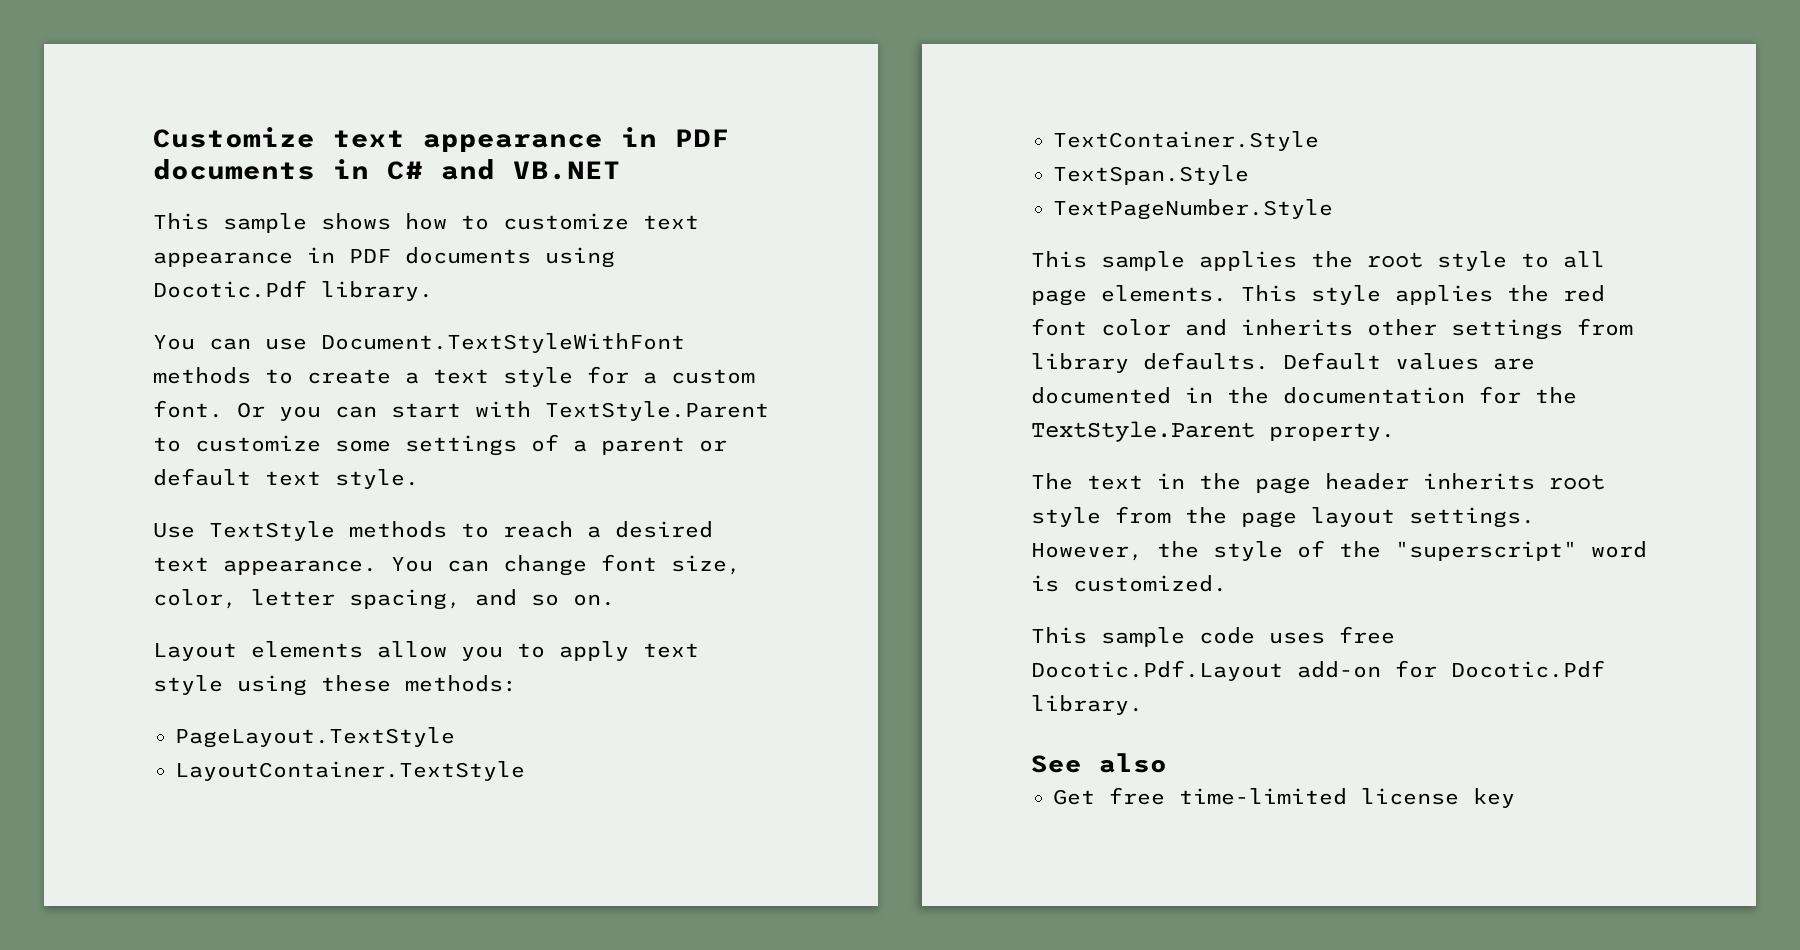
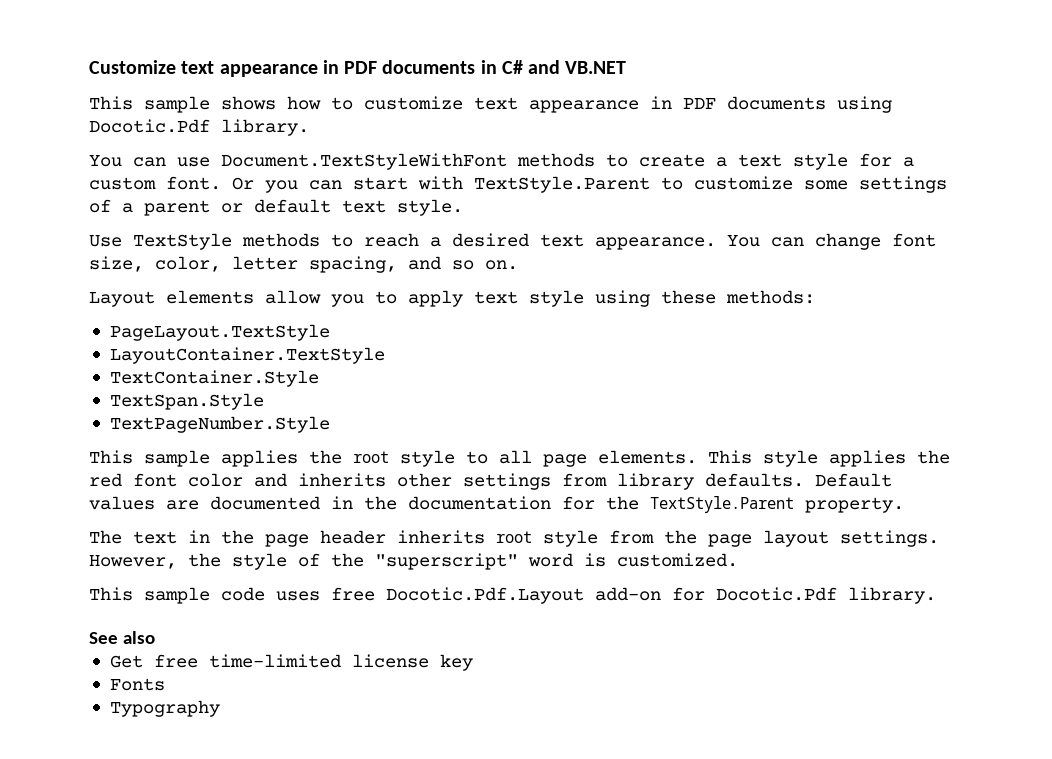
+ Fonts
+ Typography

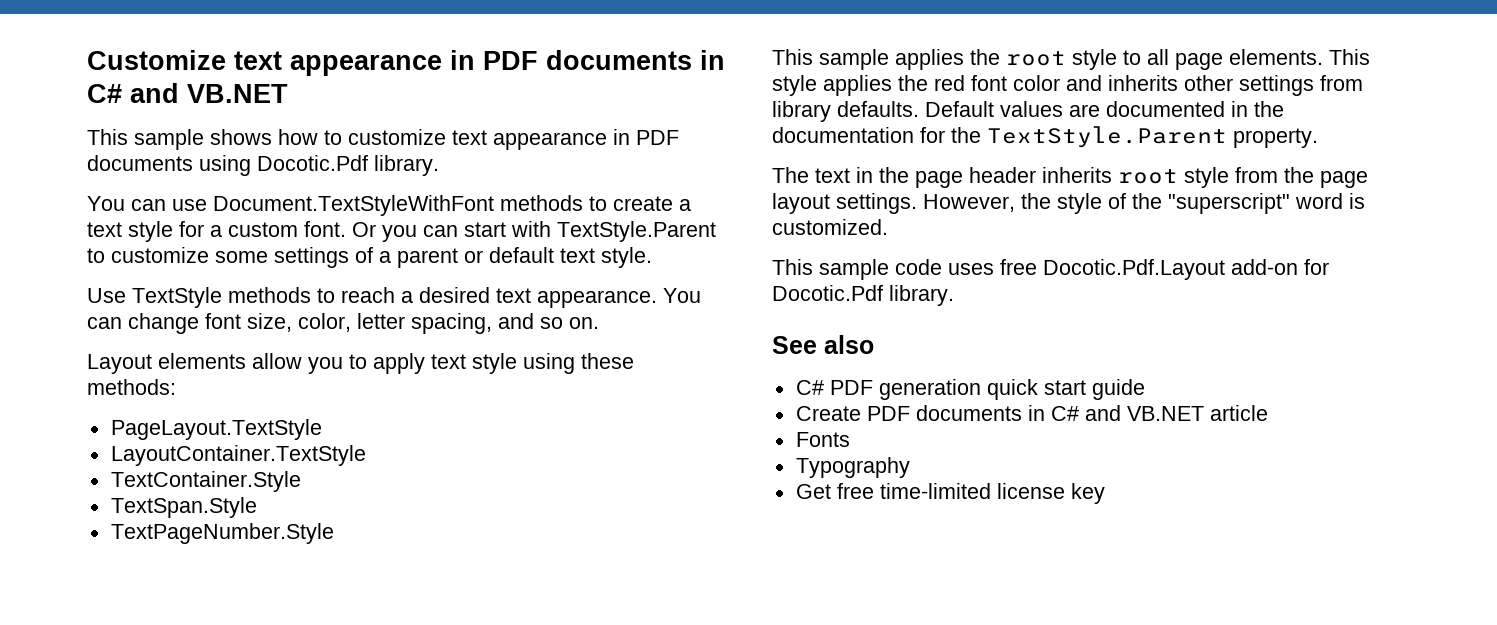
+ C# PDF generation quick start guide
+ Create PDF documents in C# and VB.NET article
+ Fonts
+ Typography
- Fonts
- Typography

